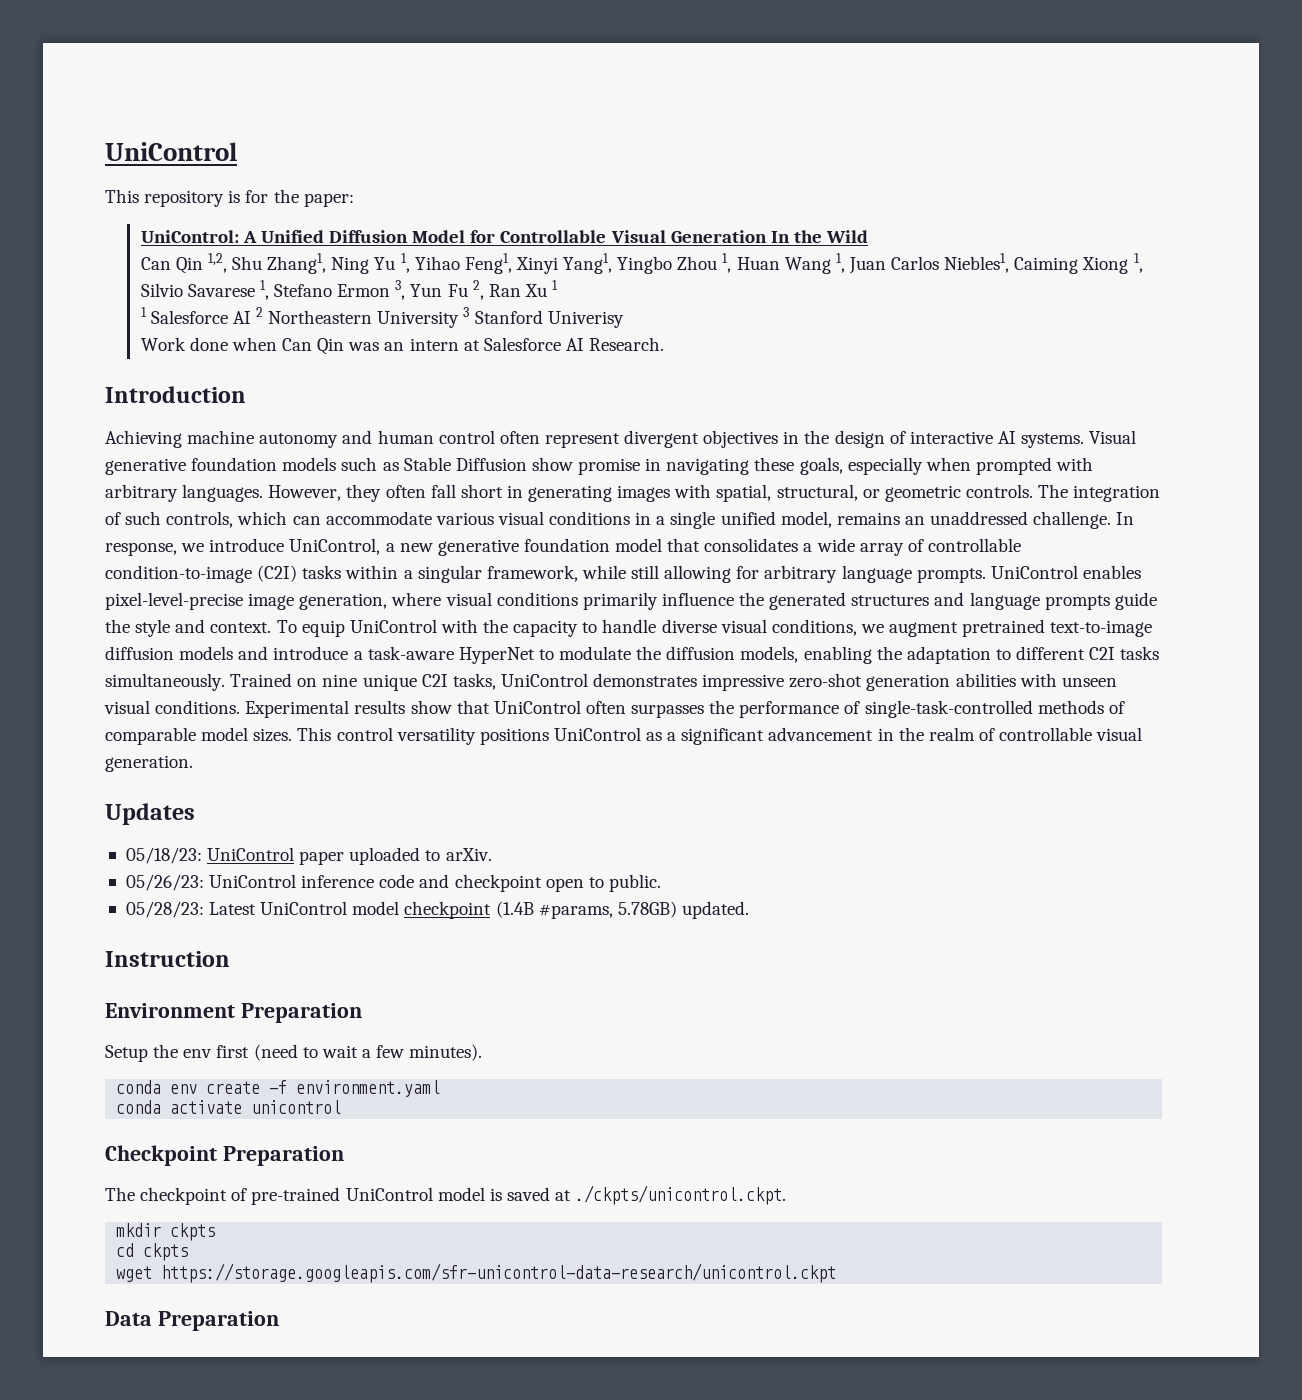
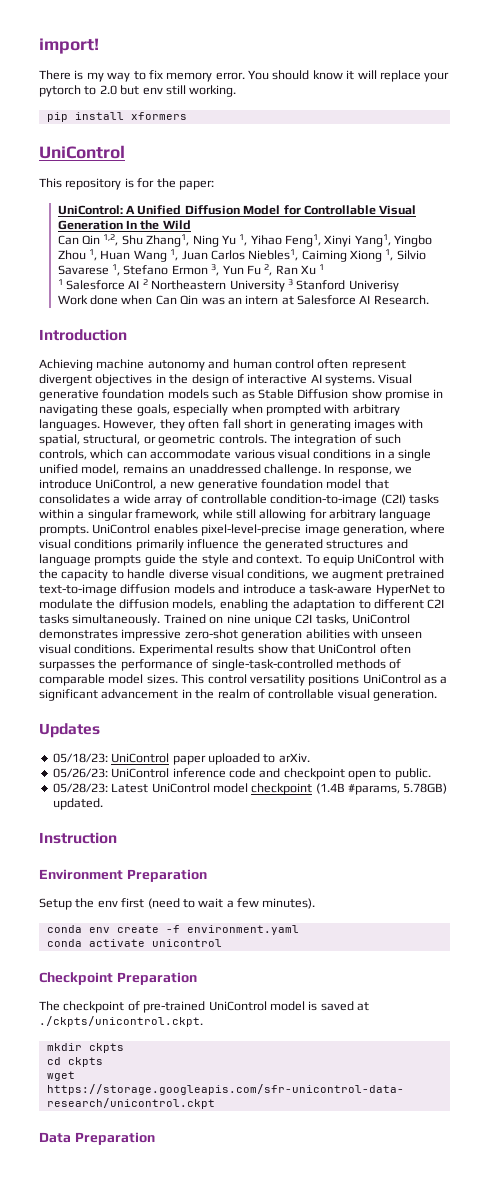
+ import!
+ There is my way to fix memory error. You should know it will replace your pytorch to 2.0 but env still working.
+ pip install xformers

